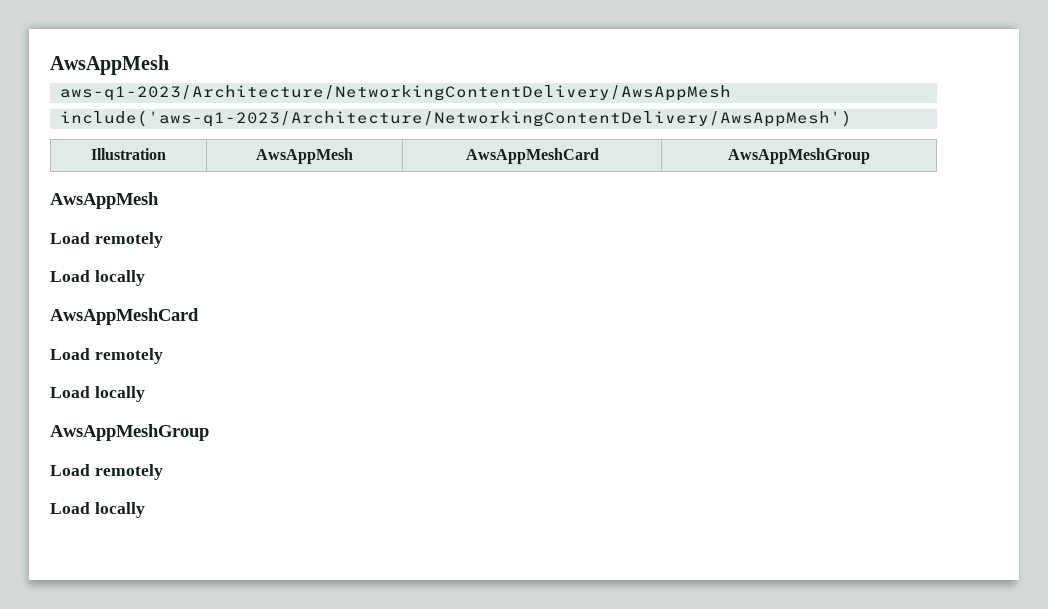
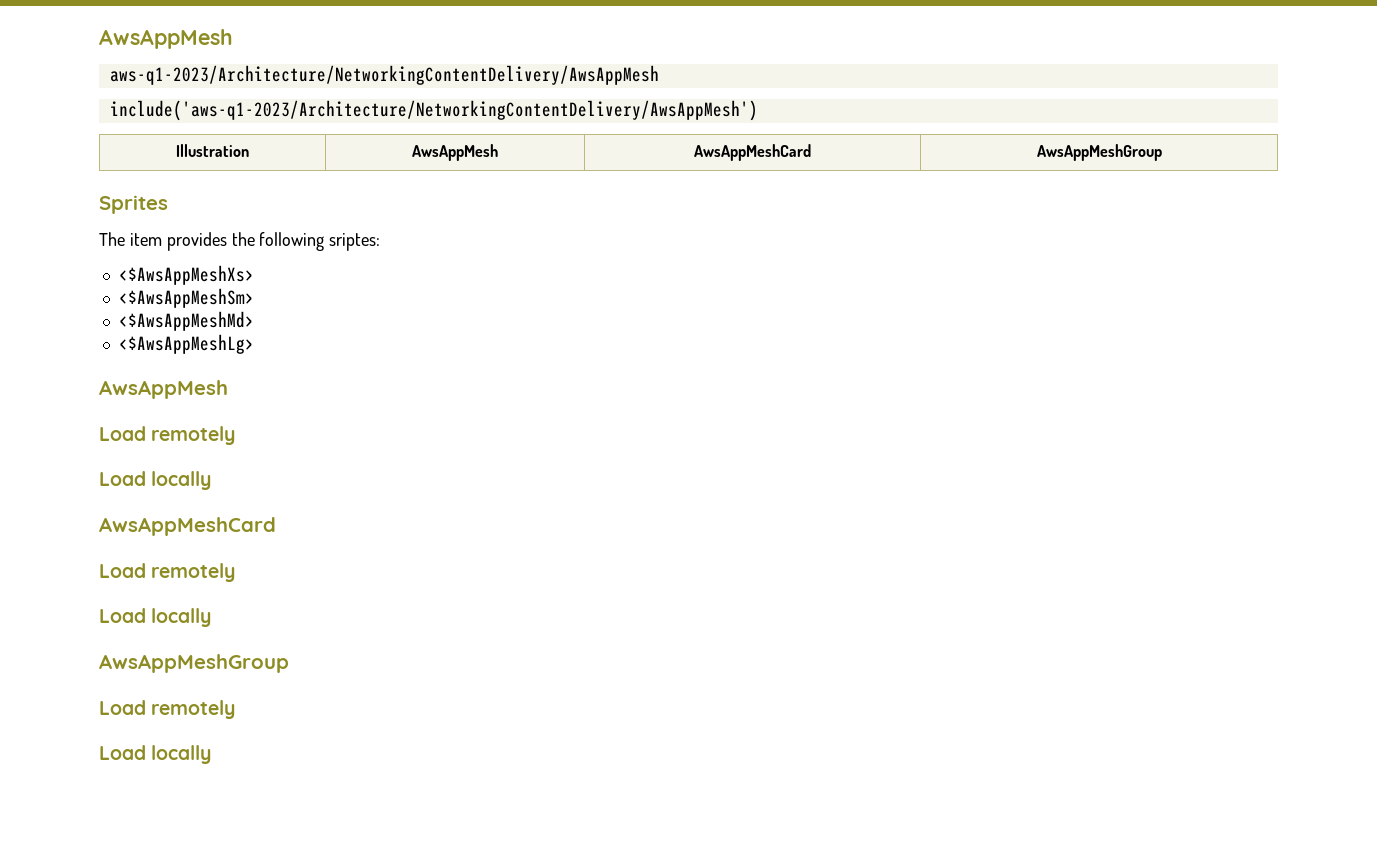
+ Sprites
+ The item provides the following sriptes:
+ <$AwsAppMeshXs>
+ <$AwsAppMeshSm>
+ <$AwsAppMeshMd>
+ <$AwsAppMeshLg>

